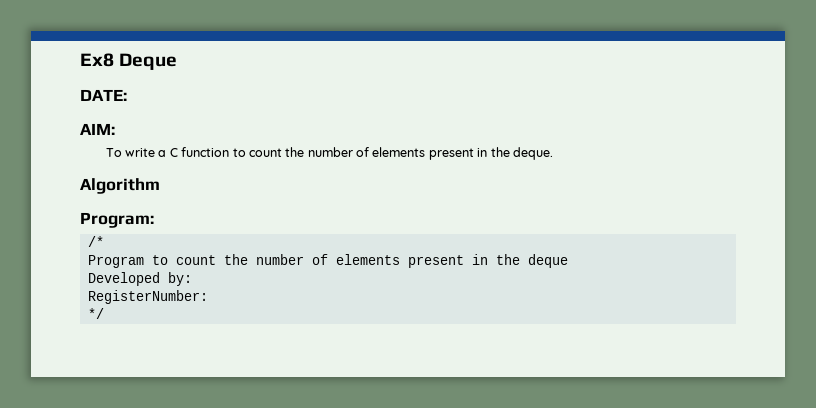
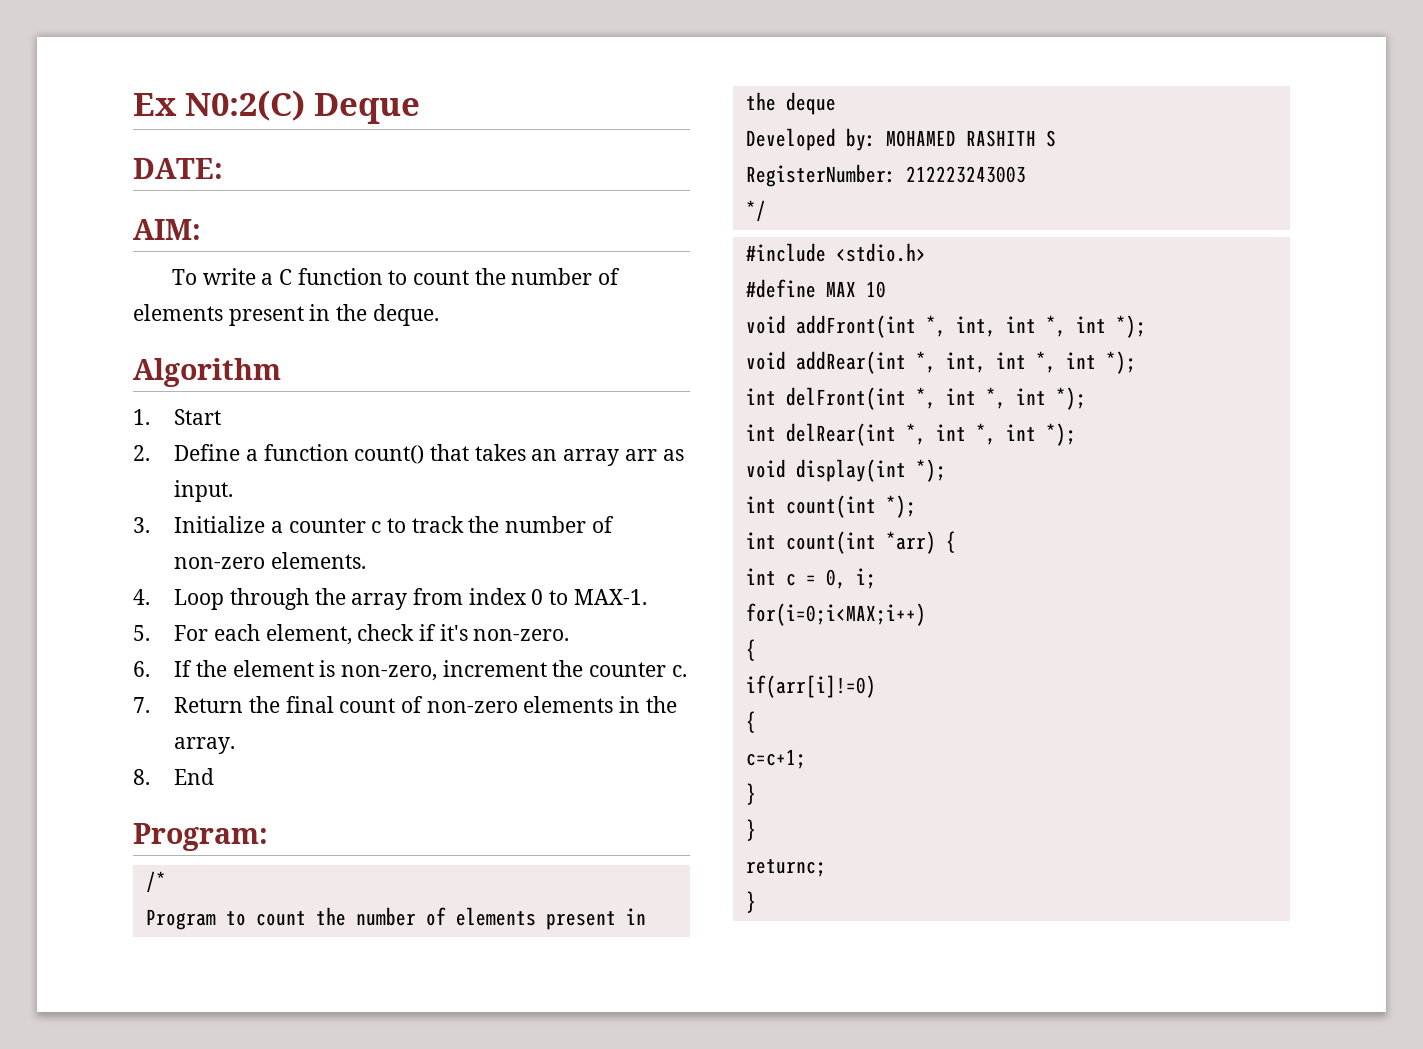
- Ex8 Deque
+ Ex N0:2(C) Deque
+ 1. Start
+ 2. Define a function count() that takes an array arr as input.
+ 3. Initialize a counter c to track the number of non-zero elements.
+ 4. Loop through the array from index 0 to MAX-1.
+ 5. For each element, check if it's non-zero.
+ 6. If the element is non-zero, increment the counter c.
+ 7. Return the final count of non-zero elements in the array.
+ 8. End
- Developed by:
+ Developed by: MOHAMED RASHITH S
- RegisterNumber:
+ RegisterNumber: 212223243003
+ #include <stdio.h>
+ #define MAX 10
+ void addFront(int *, int, int *, int *);
+ void addRear(int *, int, int *, int *);
+ int delFront(int *, int *, int *);
+ int delRear(int *, int *, int *);
+ void display(int *);
+ int count(int *);
+ int count(int *arr) {
+ int c = 0, i;
+ for(i=0;i<MAX;i++)
+ {
+ if(arr[i]!=0)
+ {
+ c=c+1;
+ }
+ }
+ returnc;
+ }

